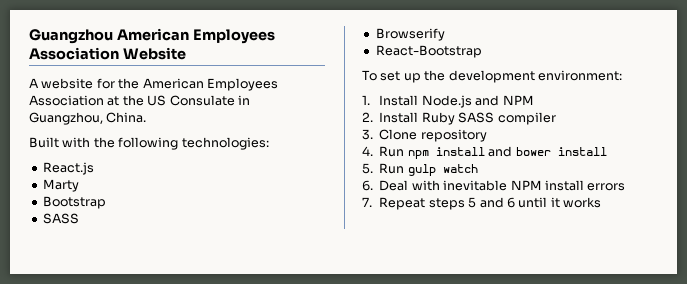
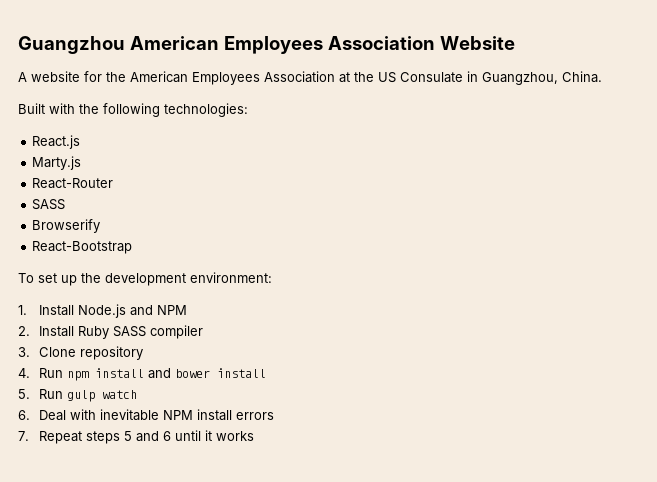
- Marty
- Bootstrap
+ Marty.js
+ React-Router

